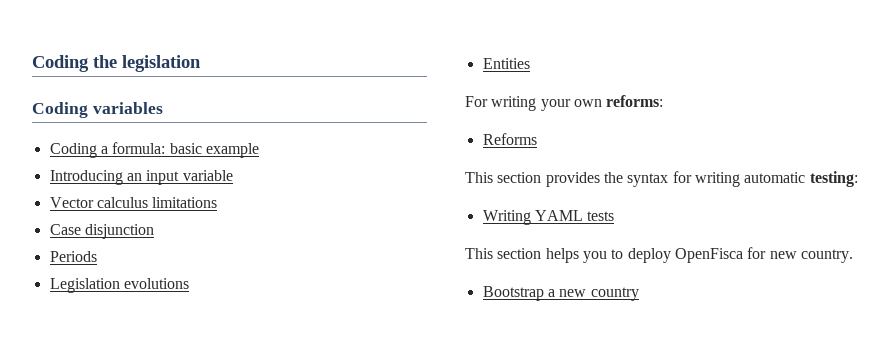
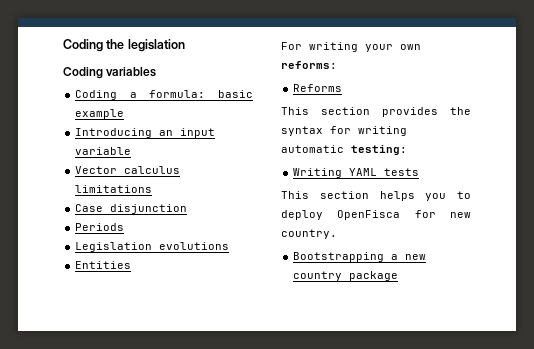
- Bootstrap a new country
+ Bootstrapping a new country package

